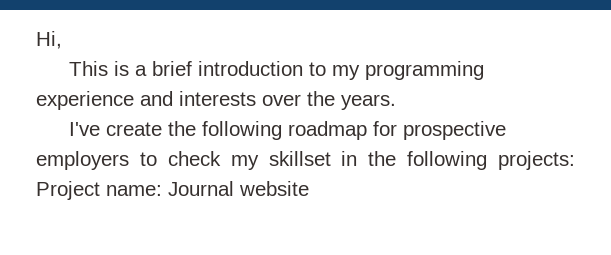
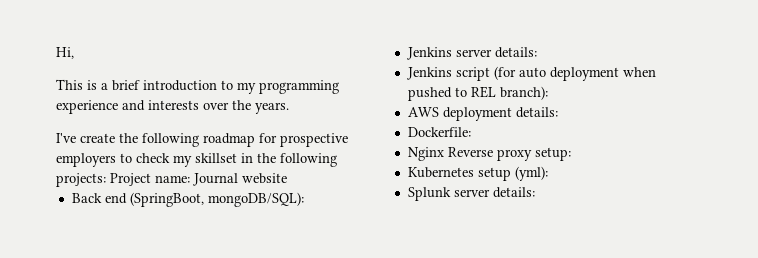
+ Back end (SpringBoot, mongoDB/SQL):
+ Jenkins server details:
+ Jenkins script (for auto deployment when pushed to REL branch):
+ AWS deployment details:
+ Dockerfile:
+ Nginx Reverse proxy setup:
+ Kubernetes setup (yml):
+ Splunk server details:

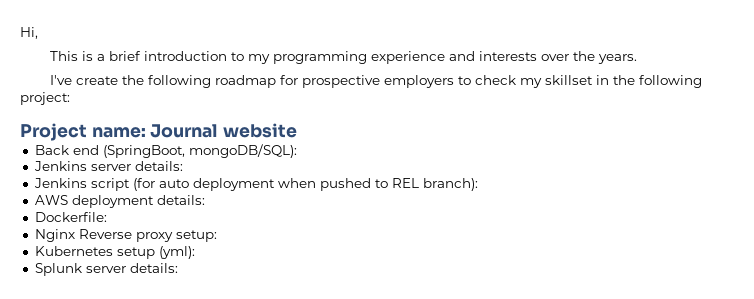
- I've create the following roadmap for prospective employers to check my skillset in the following projects: Project name: Journal website
+ I've create the following roadmap for prospective employers to check my skillset in the following project:
+ Project name: Journal website

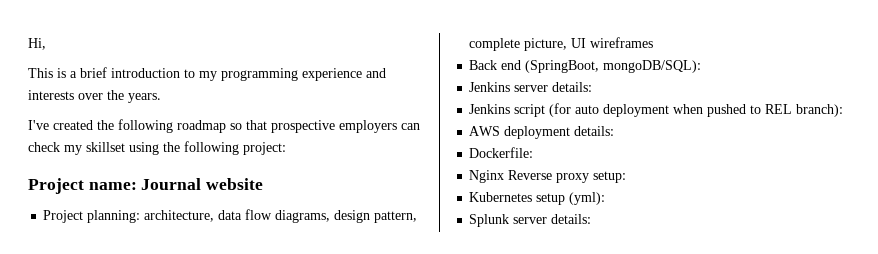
- I've create the following roadmap for prospective employers to check my skillset in the following project:
+ I've created the following roadmap so that prospective employers can check my skillset using the following project:
+ Project planning: architecture, data flow diagrams, design pattern, complete picture, UI wireframes

